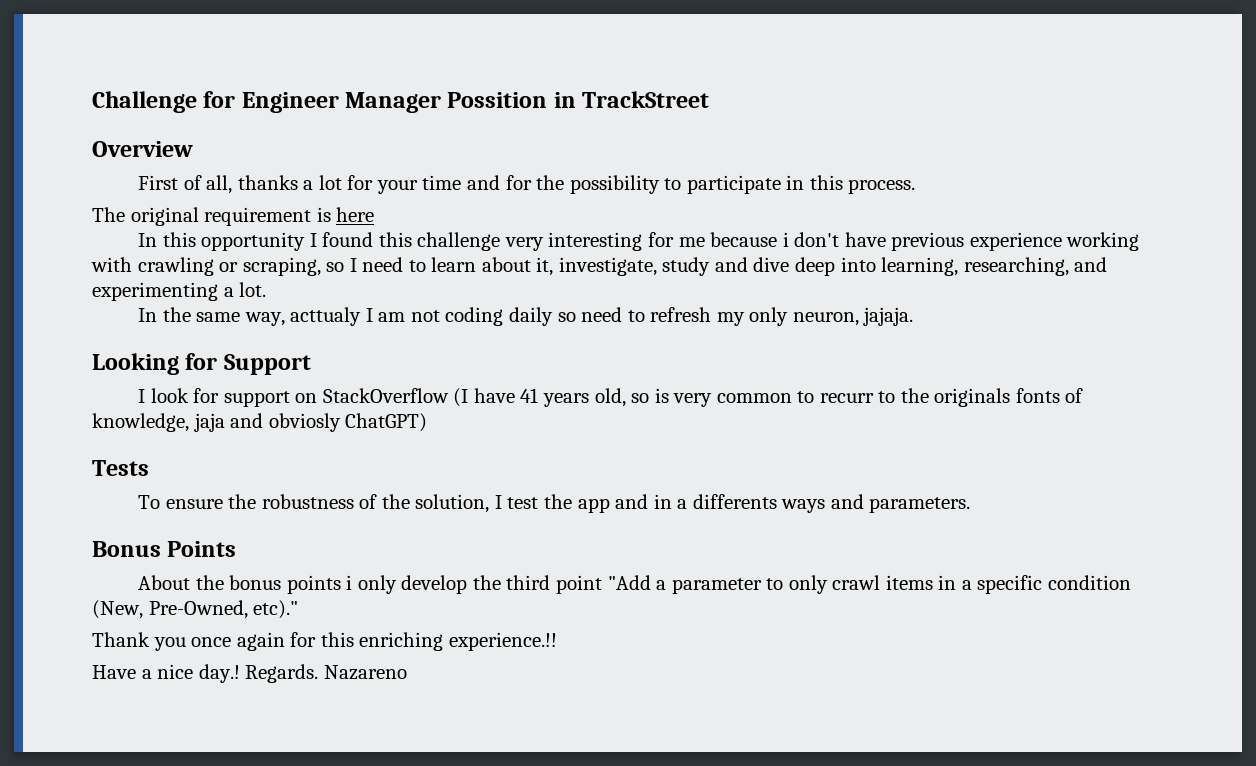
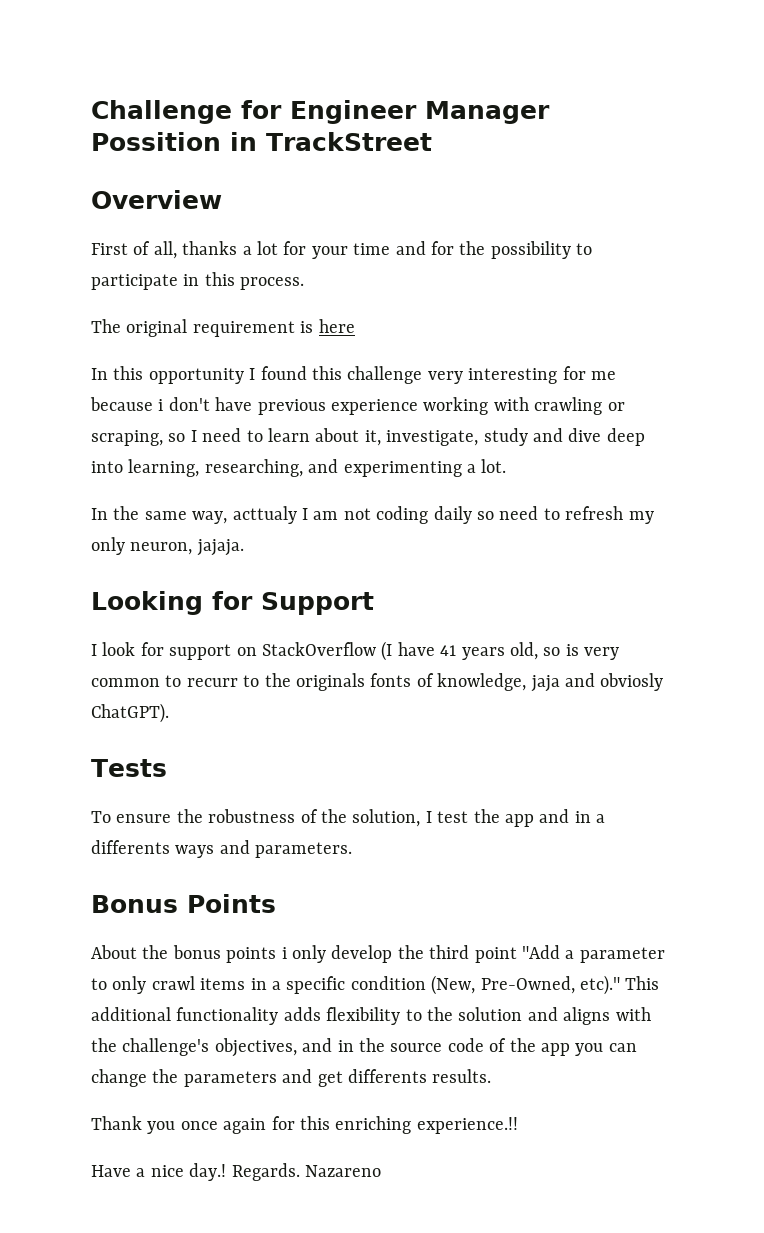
- I look for support on StackOverflow (I have 41 years old, so is very common to recurr to the originals fonts of knowledge, jaja and obviosly ChatGPT)
+ I look for support on StackOverflow (I have 41 years old, so is very common to recurr to the originals fonts of knowledge, jaja and obviosly ChatGPT).
+ This additional functionality adds flexibility to the solution and aligns with the challenge's objectives, and in the source code of the app you can change the parameters and get differents results.

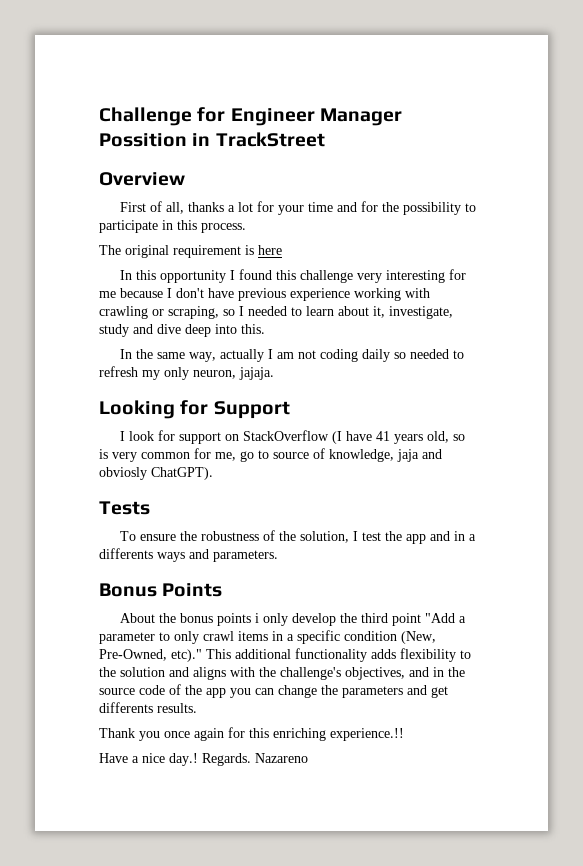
- In this opportunity I found this challenge very interesting for me because i don't have previous experience working with crawling or scraping, so I need to learn about it, investigate, study and dive deep into learning, researching, and experimenting a lot.
+ In this opportunity I found this challenge very interesting for me because I don't have previous experience working with crawling or scraping, so I needed to learn about it, investigate, study and dive deep into this.
- In the same way, acttualy I am not coding daily so need to refresh my only neuron, jajaja.
+ In the same way, actually I am not coding daily so needed to refresh my only neuron, jajaja.
- I look for support on StackOverflow (I have 41 years old, so is very common to recurr to the originals fonts of knowledge, jaja and obviosly ChatGPT).
+ I look for support on StackOverflow (I have 41 years old, so is very common for me, go to source of knowledge, jaja and obviosly ChatGPT).

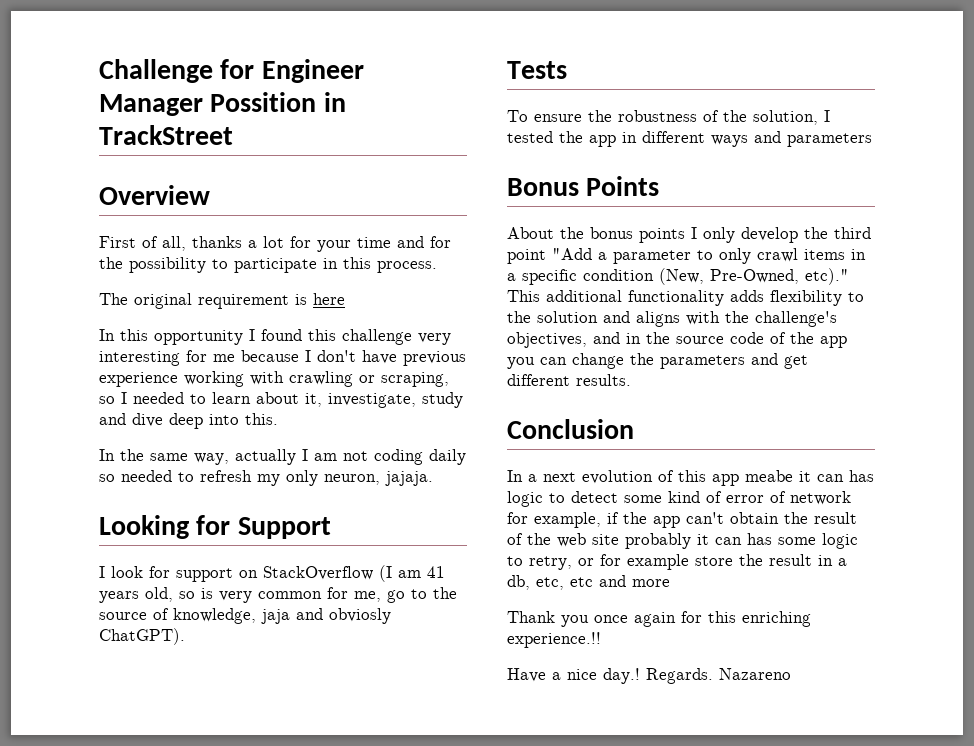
- I look for support on StackOverflow (I have 41 years old, so is very common for me, go to source of knowledge, jaja and obviosly ChatGPT).
+ I look for support on StackOverflow (I am 41 years old, so is very common for me, go to the source of knowledge, jaja and obviosly ChatGPT).
- To ensure the robustness of the solution, I test the app and in a differents ways and parameters.
+ To ensure the robustness of the solution, I tested the app in different ways and parameters
- About the bonus points i only develop the third point "Add a parameter to only crawl items in a specific condition (New, Pre-Owned, etc)."
+ About the bonus points I only develop the third point "Add a parameter to only crawl items in a specific condition (New, Pre-Owned, etc)."
- This additional functionality adds flexibility to the solution and aligns with the challenge's objectives, and in the source code of the app you can change the parameters and get differents results.
+ This additional functionality adds flexibility to the solution and aligns with the challenge's objectives, and in the source code of the app you can change the parameters and get different results.
+ Conclusion
+ In a next evolution of this app meabe it can has logic to detect some kind of error of network for example, if the app can't obtain the result of the web site probably it can has some logic to retry, or for example store the result in a db, etc, etc and more

